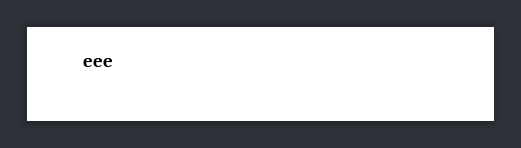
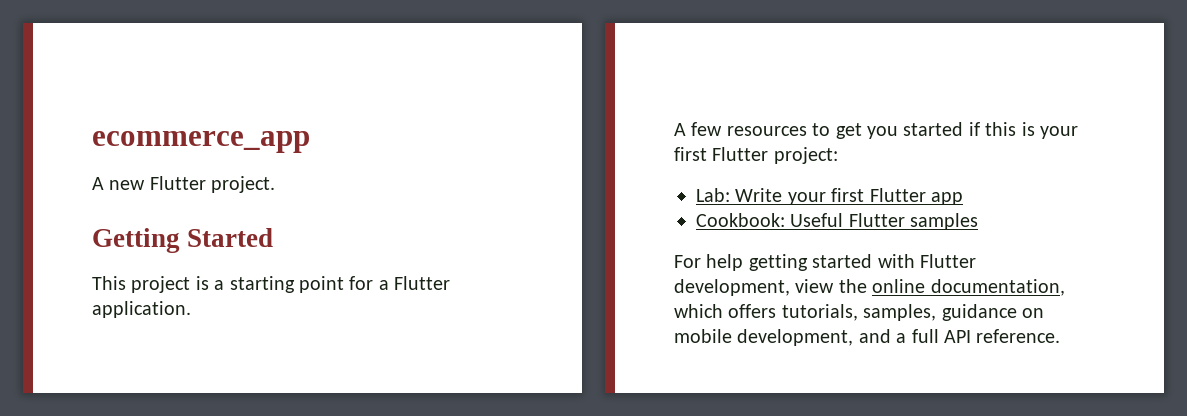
- eee
+ ecommerce_app
+ A new Flutter project.
+ Getting Started
+ This project is a starting point for a Flutter application.
+ A few resources to get you started if this is your first Flutter project:
+ Lab: Write your first Flutter app
+ Cookbook: Useful Flutter samples
+ For help getting started with Flutter development, view the online documentation, which offers tutorials, samples, guidance on mobile development, and a full API reference.

